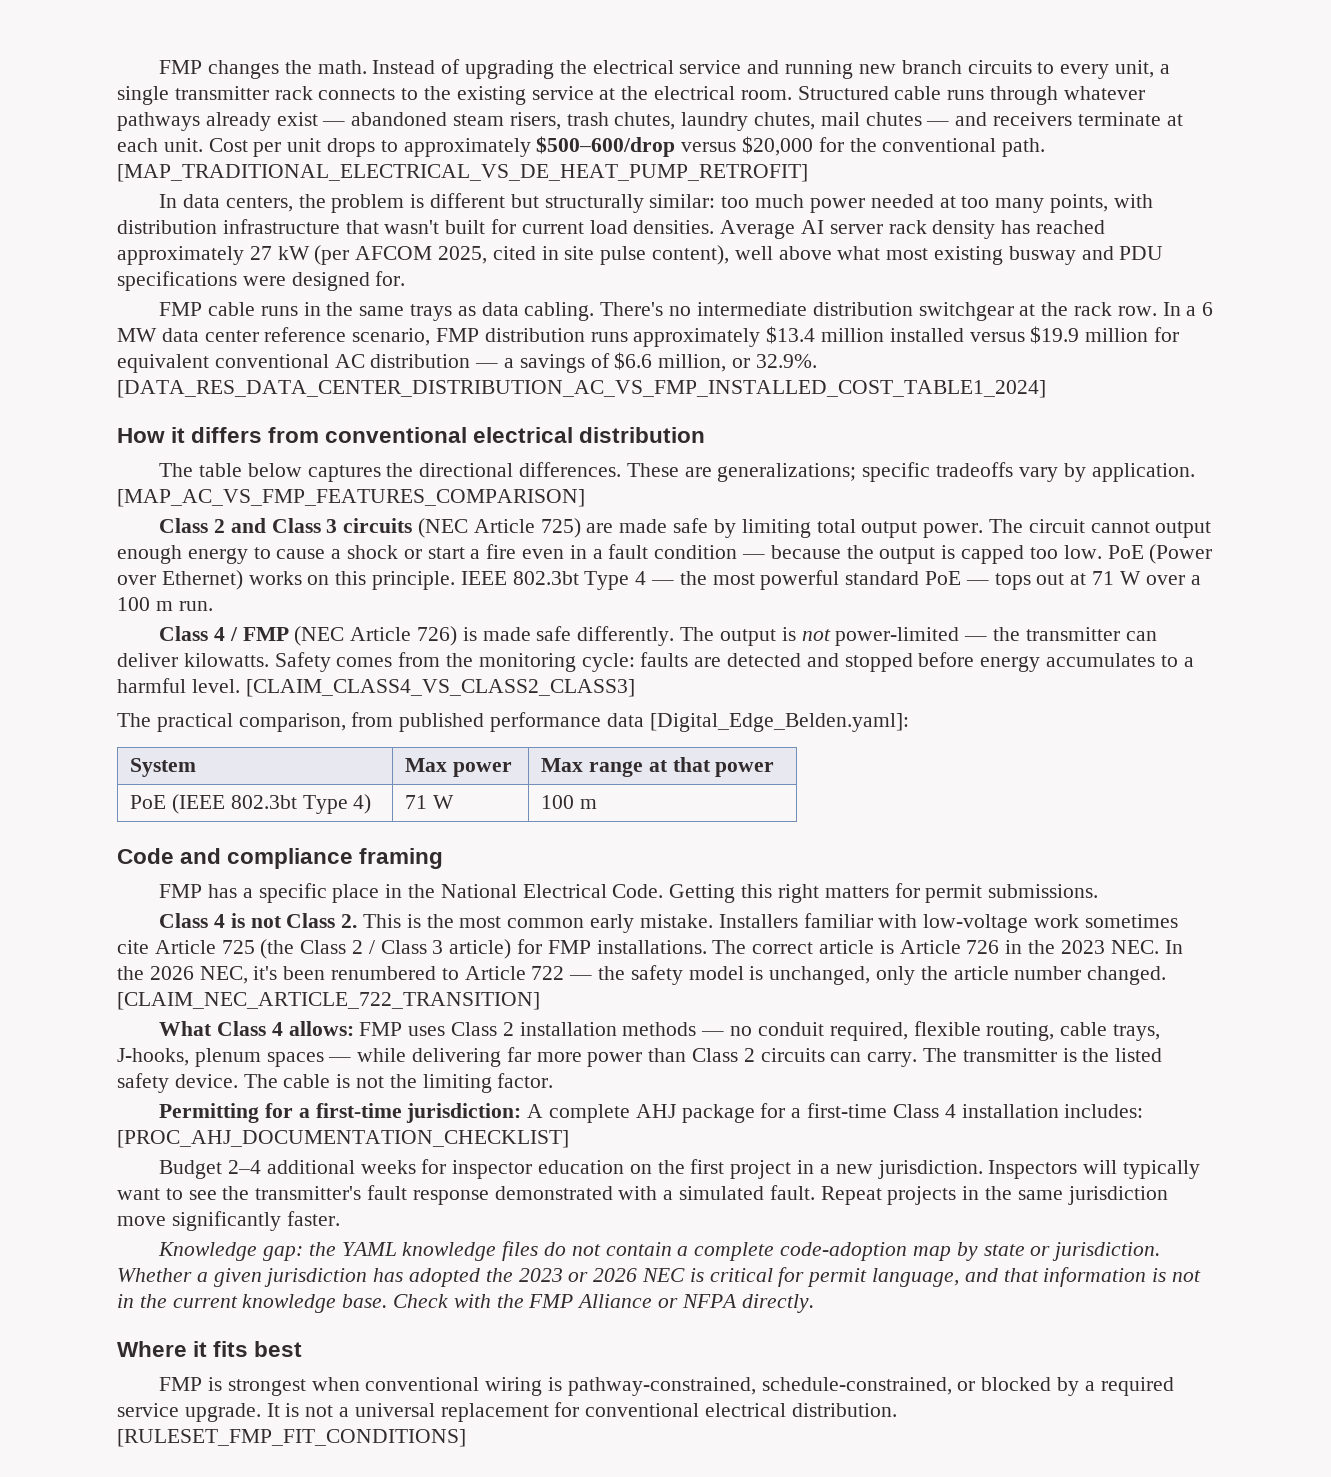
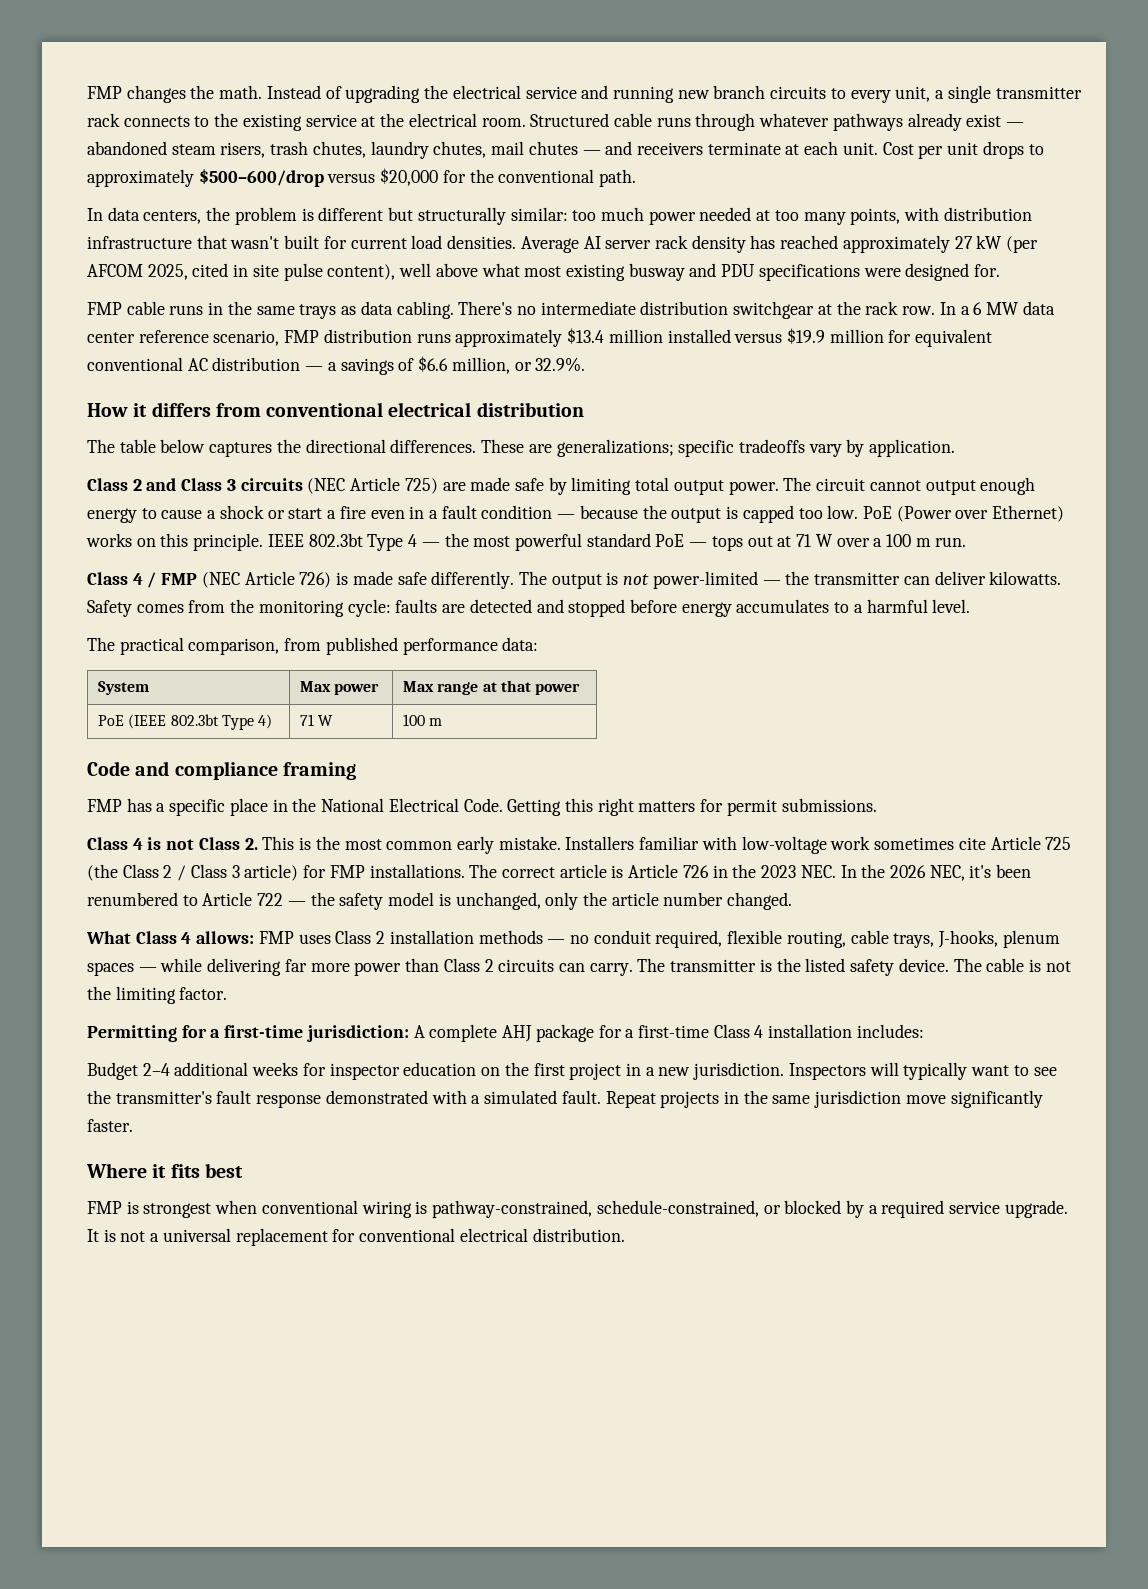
- [MAP_TRADITIONAL_ELECTRICAL_VS_DE_HEAT_PUMP_RETROFIT]
- In a 6 MW data center reference scenario, FMP distribution runs approximately $13.4 million installed versus $19.9 million for equivalent conventional AC distribution — a savings of $6.6 million, or 32.9%. [DATA_RES_DATA_CENTER_DISTRIBUTION_AC_VS_FMP_INSTALLED_COST_TABLE1_2024]
+ In a 6 MW data center reference scenario, FMP distribution runs approximately $13.4 million installed versus $19.9 million for equivalent conventional AC distribution — a savings of $6.6 million, or 32.9%.
- [MAP_AC_VS_FMP_FEATURES_COMPARISON]
- [CLAIM_CLASS4_VS_CLASS2_CLASS3]
- The practical comparison, from published performance data [Digital_Edge_Belden.yaml]:
+ The practical comparison, from published performance data:
- [CLAIM_NEC_ARTICLE_722_TRANSITION]
- Permitting for a first-time jurisdiction: A complete AHJ package for a first-time Class 4 installation includes: [PROC_AHJ_DOCUMENTATION_CHECKLIST]
+ Permitting for a first-time jurisdiction: A complete AHJ package for a first-time Class 4 installation includes:
- Knowledge gap: the YAML knowledge files do not contain a complete code-adoption map by state or jurisdiction. Whether a given jurisdiction has adopted the 2023 or 2026 NEC is critical for permit language, and that information is not in the current knowledge base. Check with the FMP Alliance or NFPA directly.
- [RULESET_FMP_FIT_CONDITIONS]

